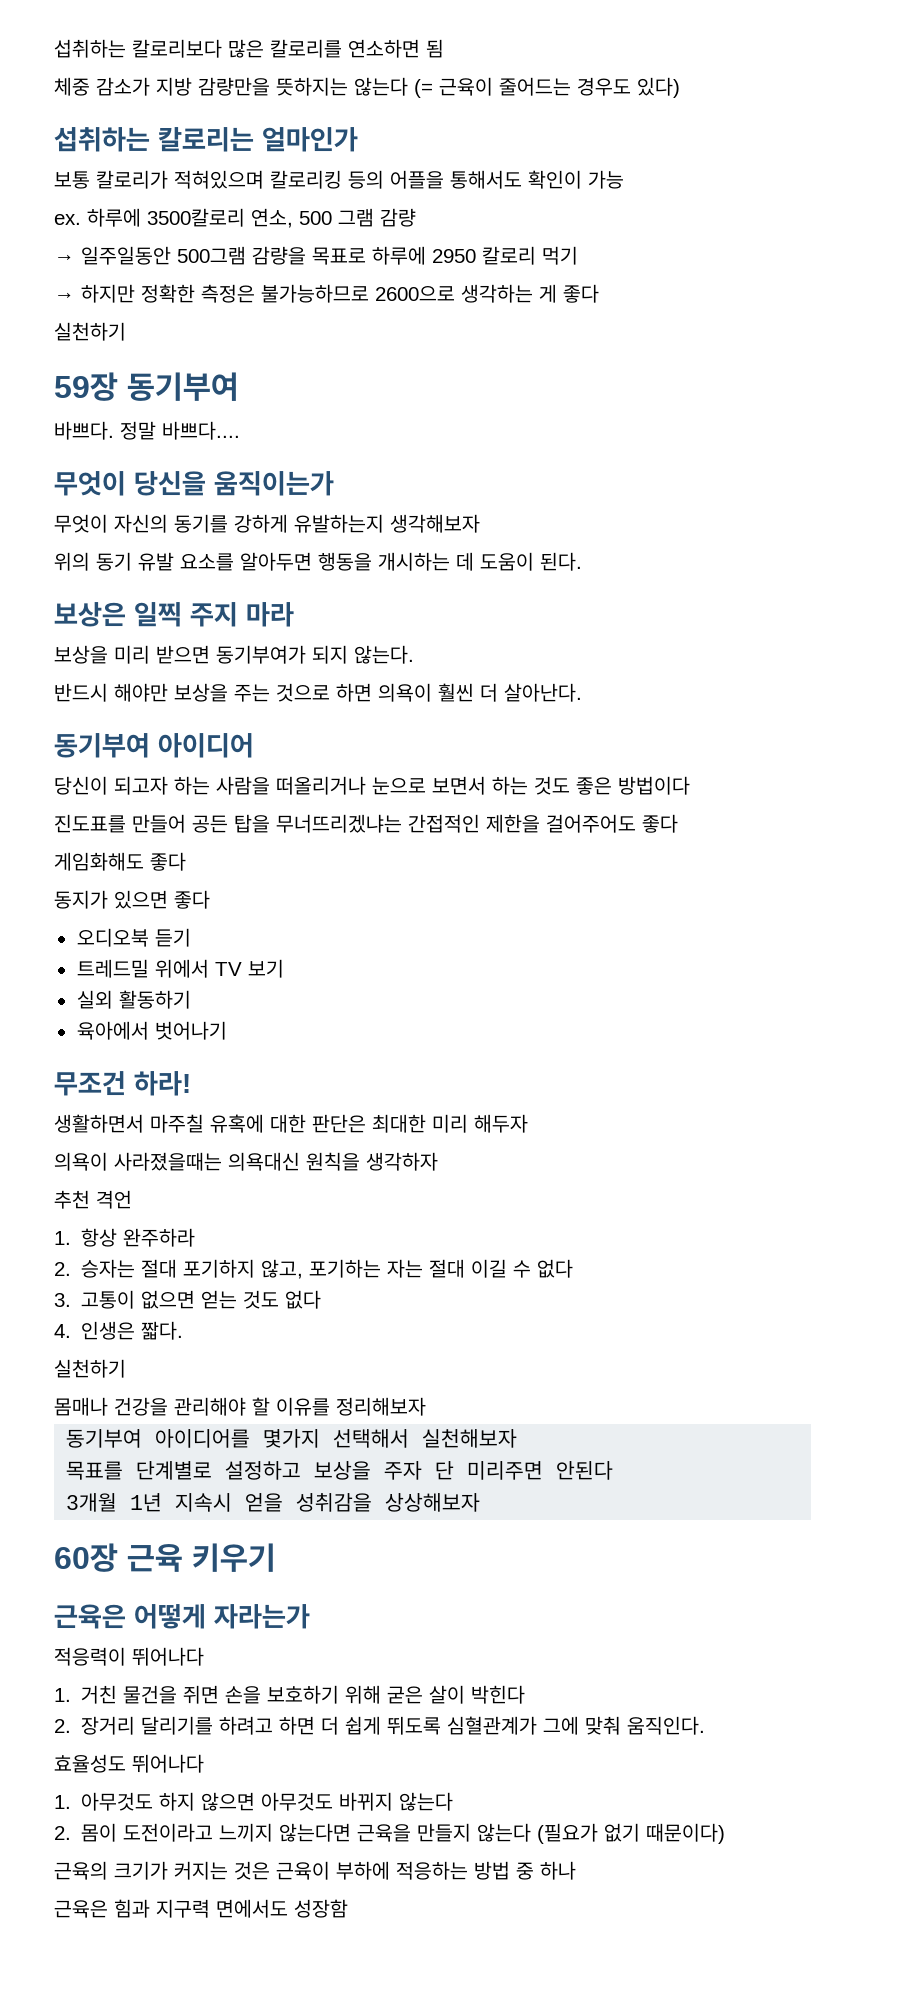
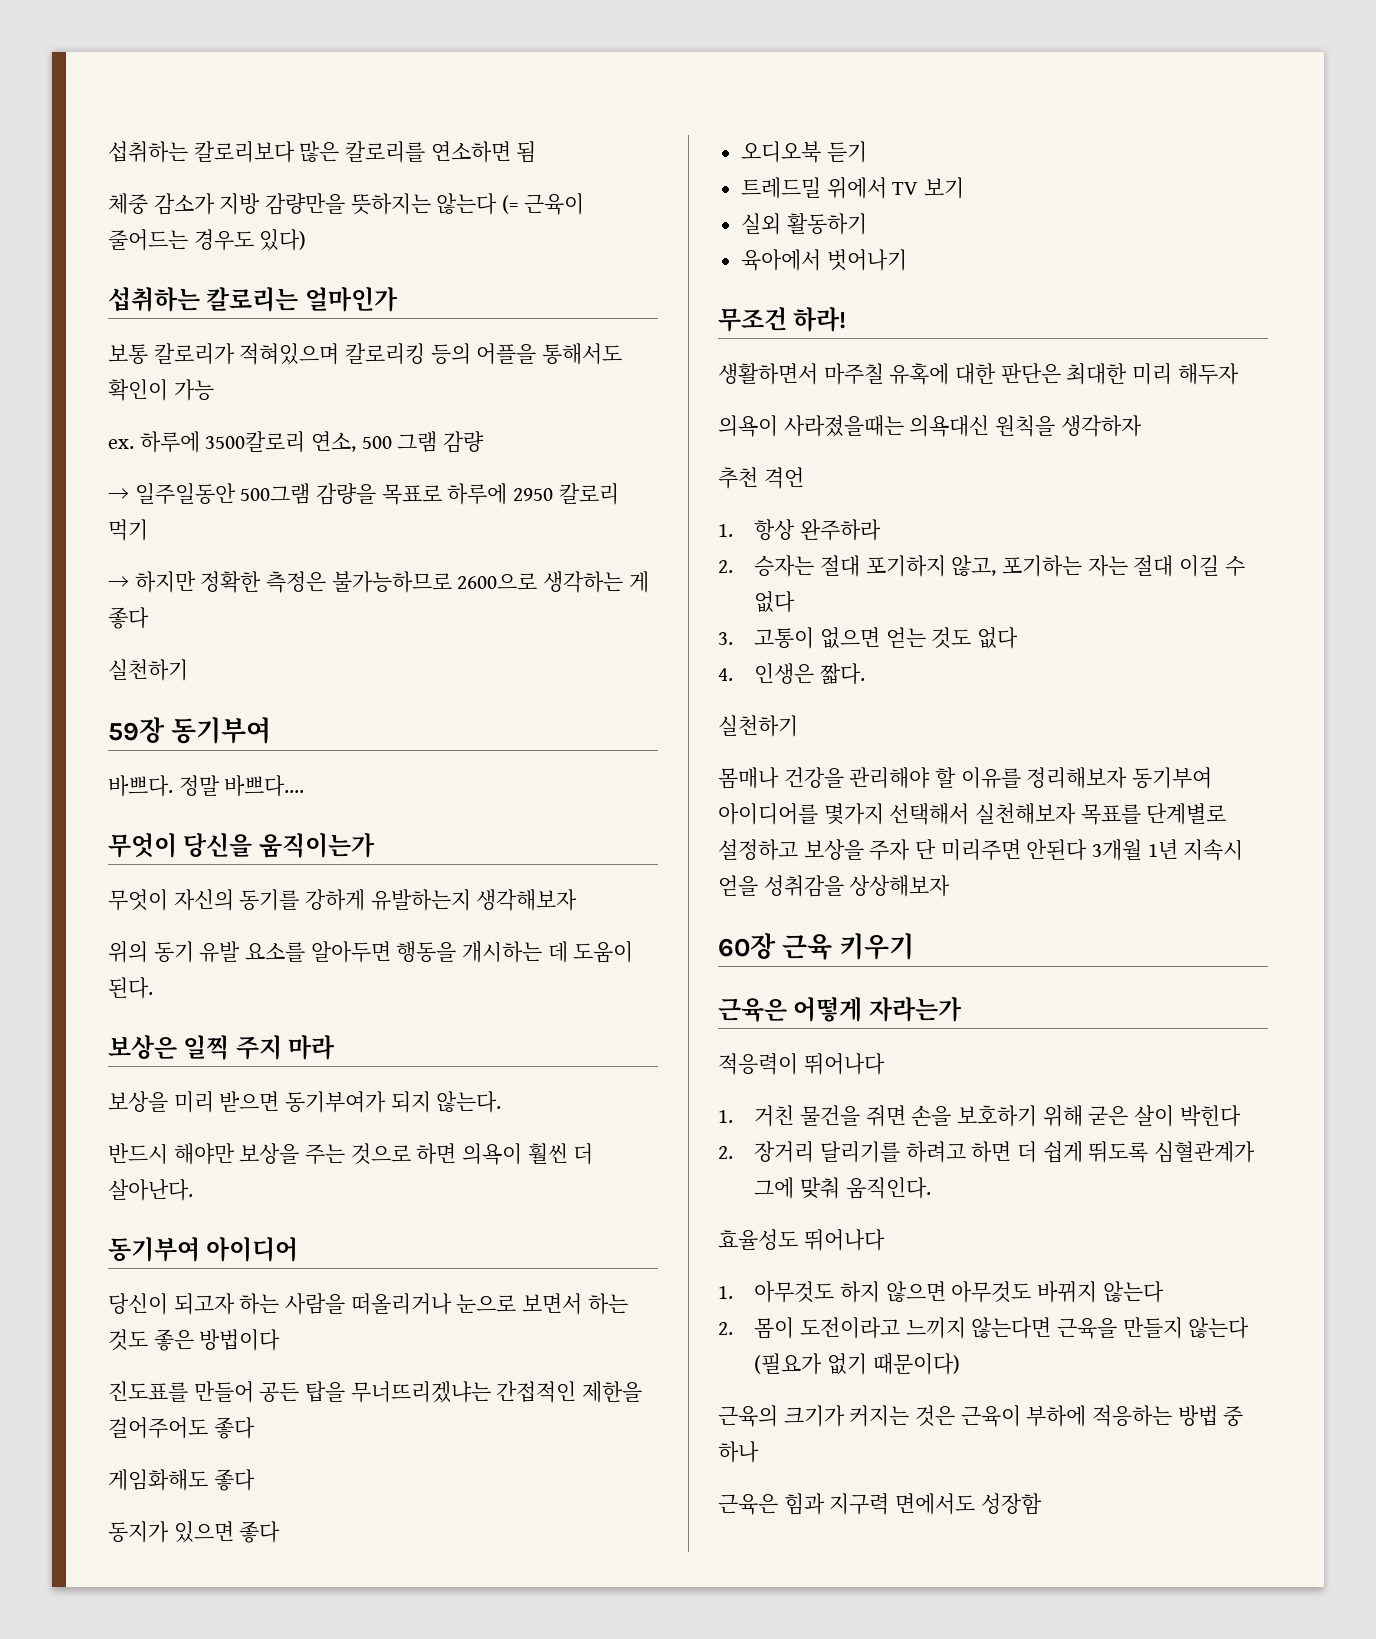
- 몸매나 건강을 관리해야 할 이유를 정리해보자
- 동기부여 아이디어를 몇가지 선택해서 실천해보자
- 목표를 단계별로 설정하고 보상을 주자 단 미리주면 안된다
- 3개월 1년 지속시 얻을 성취감을 상상해보자
+ 몸매나 건강을 관리해야 할 이유를 정리해보자 동기부여 아이디어를 몇가지 선택해서 실천해보자 목표를 단계별로 설정하고 보상을 주자 단 미리주면 안된다 3개월 1년 지속시 얻을 성취감을 상상해보자

